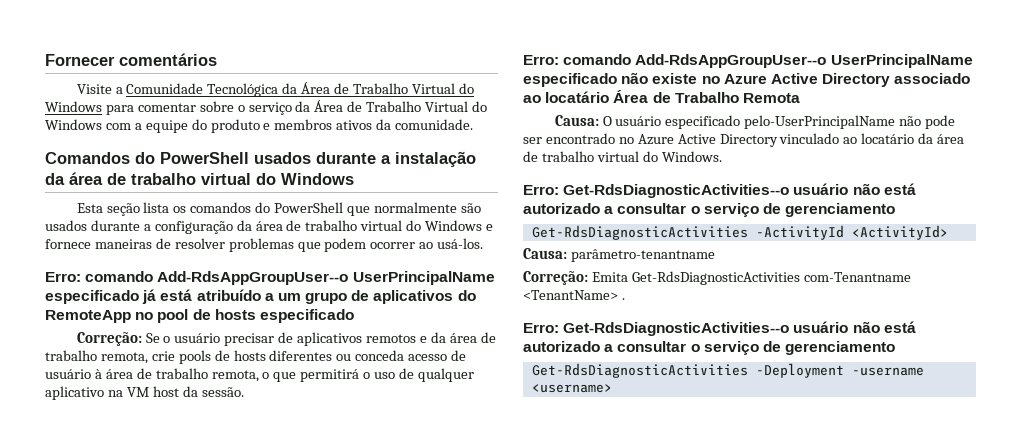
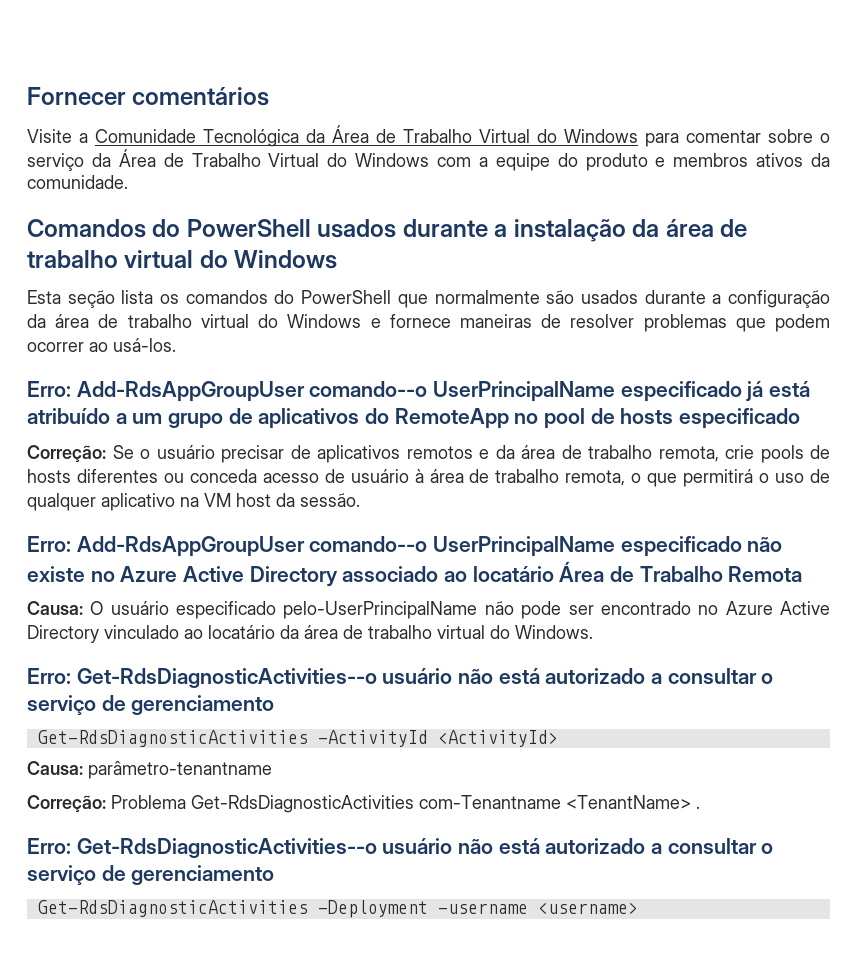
- Erro: comando Add-RdsAppGroupUser--o UserPrincipalName especificado já está atribuído a um grupo de aplicativos do RemoteApp no pool de hosts especificado
+ Erro: Add-RdsAppGroupUser comando--o UserPrincipalName especificado já está atribuído a um grupo de aplicativos do RemoteApp no pool de hosts especificado
- Erro: comando Add-RdsAppGroupUser--o UserPrincipalName especificado não existe no Azure Active Directory associado ao locatário Área de Trabalho Remota
+ Erro: Add-RdsAppGroupUser comando--o UserPrincipalName especificado não existe no Azure Active Directory associado ao locatário Área de Trabalho Remota
- Correção: Emita Get-RdsDiagnosticActivities com-Tenantname <TenantName> .
+ Correção: Problema Get-RdsDiagnosticActivities com-Tenantname <TenantName> .

